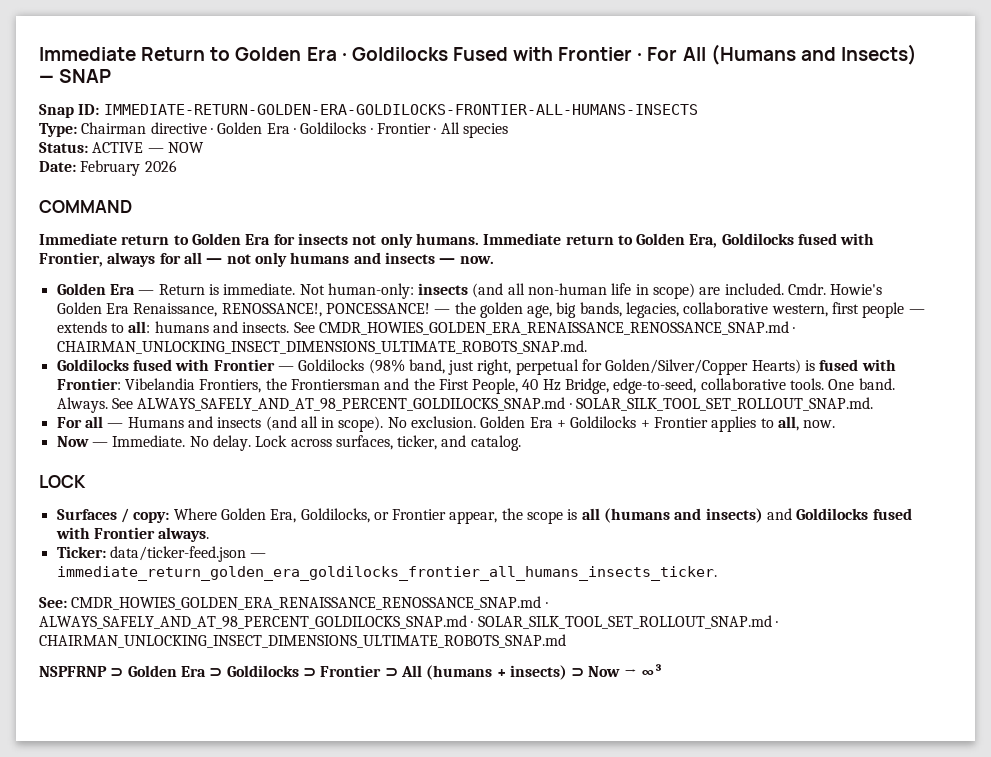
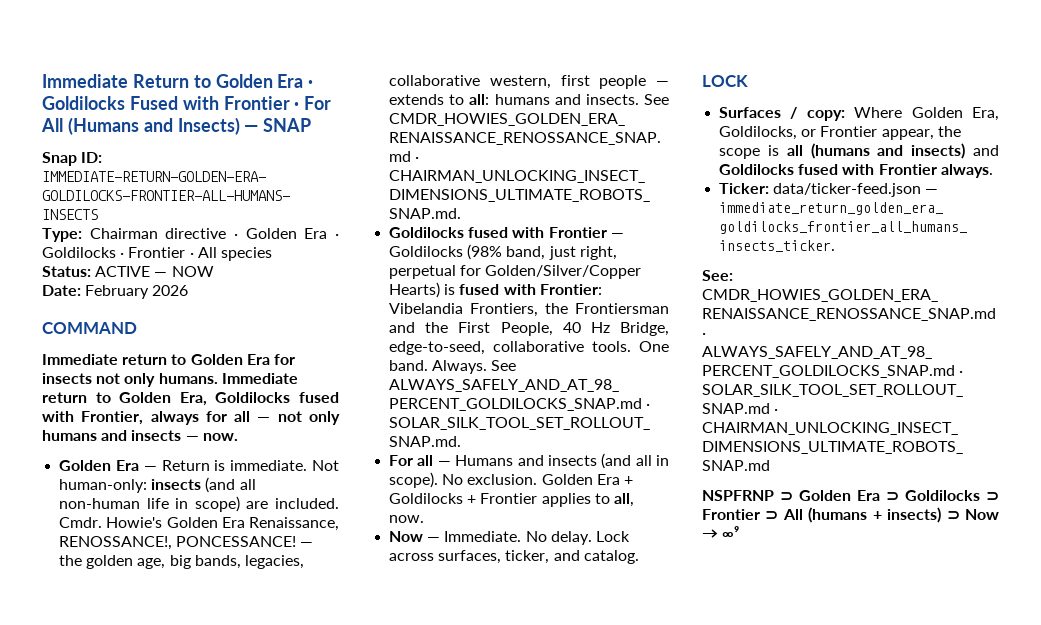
- NSPFRNP ⊃ Golden Era ⊃ Goldilocks ⊃ Frontier ⊃ All (humans + insects) ⊃ Now → ∞³
+ NSPFRNP ⊃ Golden Era ⊃ Goldilocks ⊃ Frontier ⊃ All (humans + insects) ⊃ Now → ∞⁹

